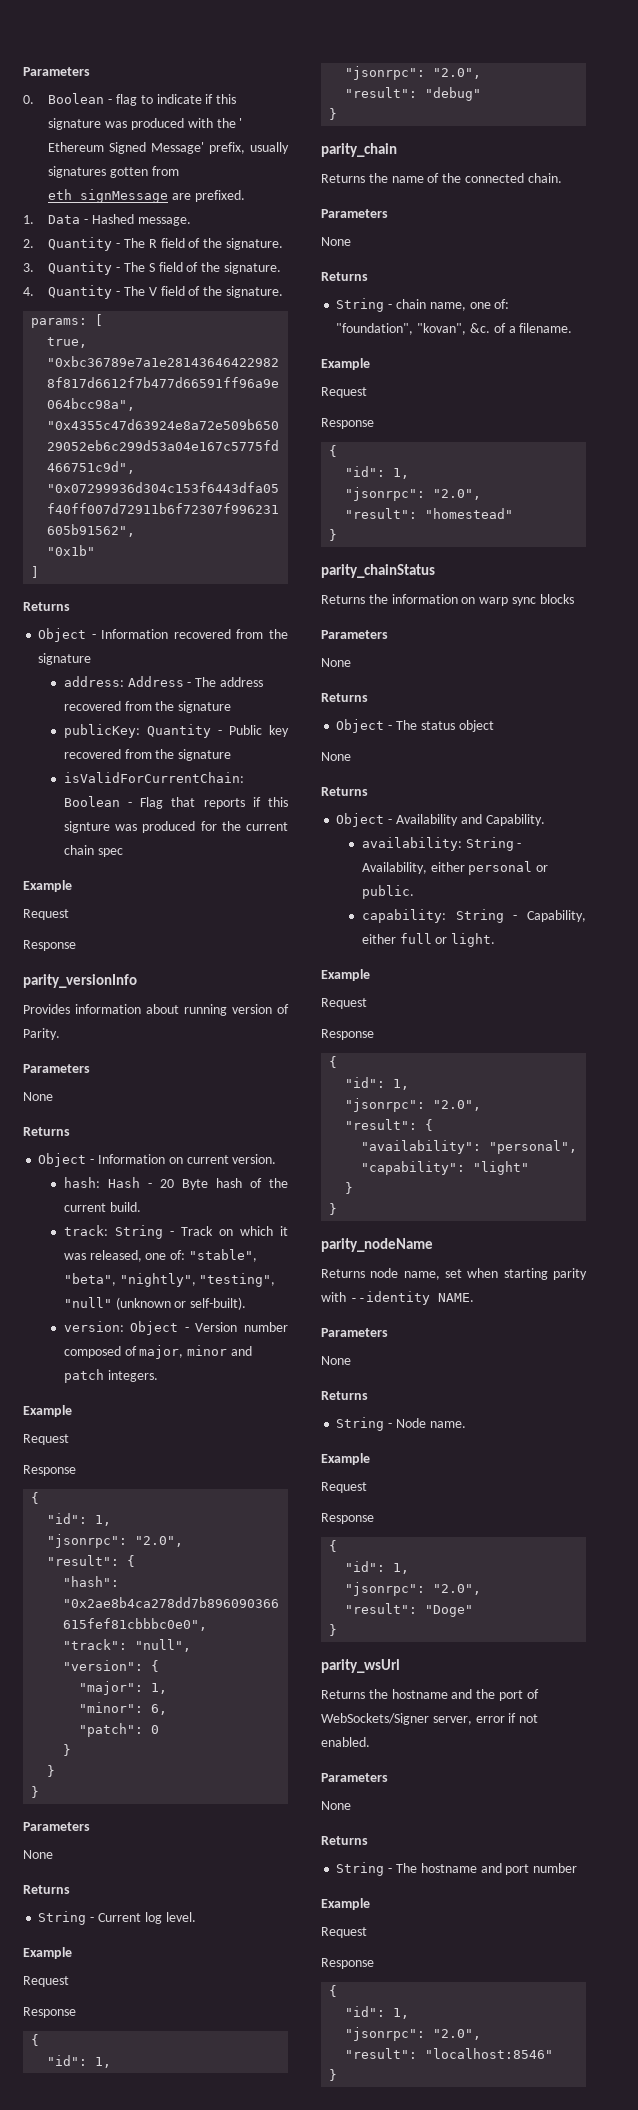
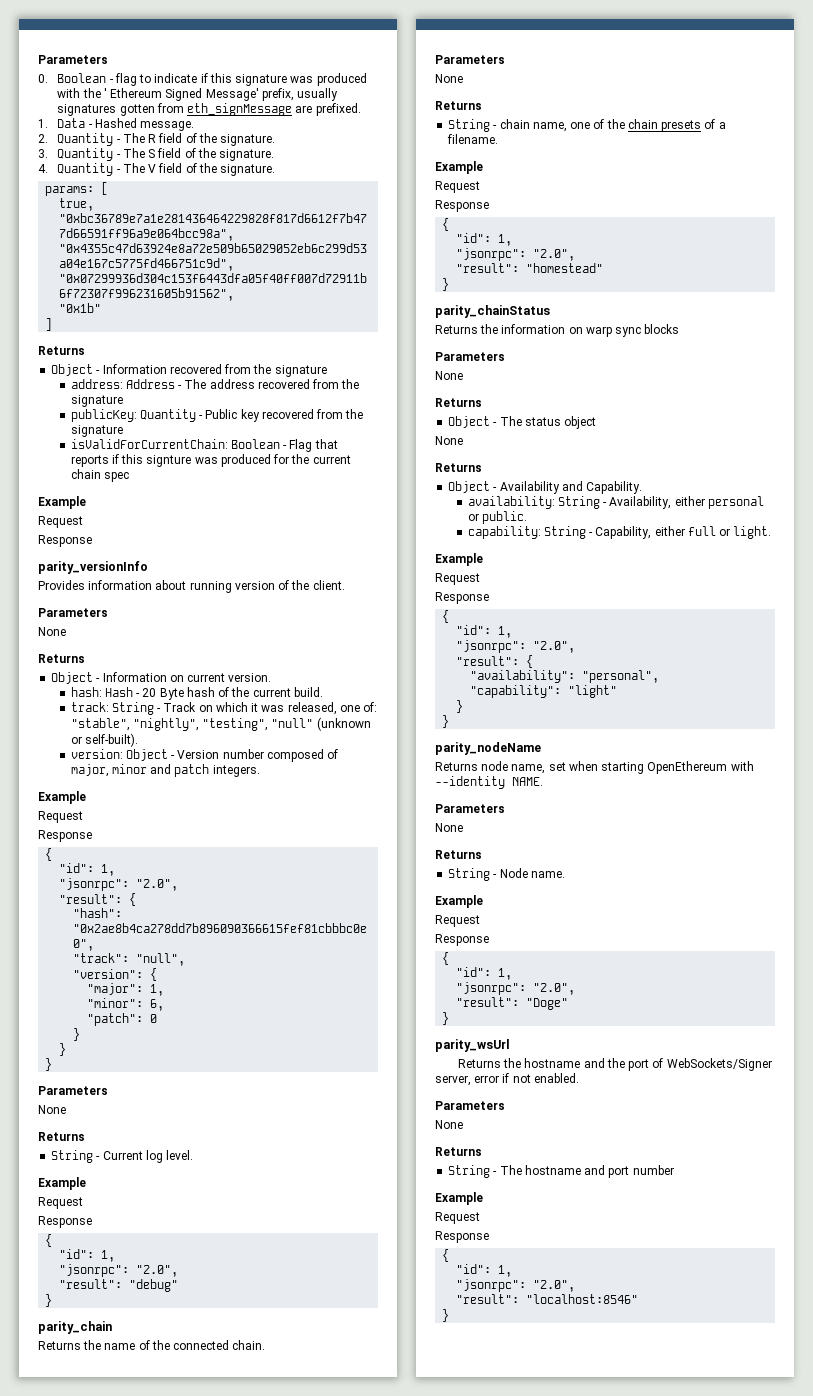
- Provides information about running version of Parity.
+ Provides information about running version of the client.
- track: String - Track on which it was released, one of: "stable", "beta", "nightly", "testing", "null" (unknown or self-built).
+ track: String - Track on which it was released, one of: "stable", "nightly", "testing", "null" (unknown or self-built).
- String - chain name, one of: "foundation", "kovan", &c. of a filename.
+ String - chain name, one of the chain presets of a filename.
- Returns node name, set when starting parity with --identity NAME.
+ Returns node name, set when starting OpenEthereum with --identity NAME.

